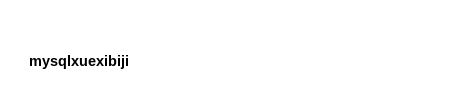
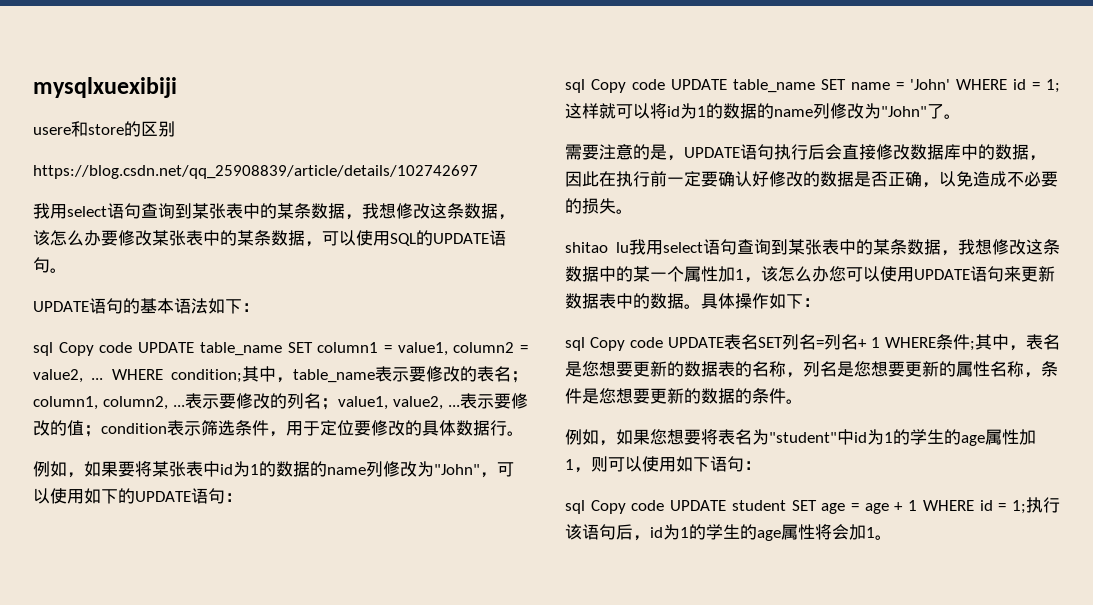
+ usere和store的区别
+ https://blog.csdn.net/qq_25908839/article/details/102742697
+ 我用select语句查询到某张表中的某条数据，我想修改这条数据，该怎么办要修改某张表中的某条数据，可以使用SQL的UPDATE语句。
+ UPDATE语句的基本语法如下：
+ sql Copy code UPDATE table_name SET column1 = value1, column2 = value2, ... WHERE condition;其中，table_name表示要修改的表名；column1, column2, ...表示要修改的列名；value1, value2, ...表示要修改的值；condition表示筛选条件，用于定位要修改的具体数据行。
+ 例如，如果要将某张表中id为1的数据的name列修改为"John"，可以使用如下的UPDATE语句：
+ sql Copy code UPDATE table_name SET name = 'John' WHERE id = 1;这样就可以将id为1的数据的name列修改为"John"了。
+ 需要注意的是，UPDATE语句执行后会直接修改数据库中的数据，因此在执行前一定要确认好修改的数据是否正确，以免造成不必要的损失。
+ shitao lu我用select语句查询到某张表中的某条数据，我想修改这条数据中的某一个属性加1，该怎么办您可以使用UPDATE语句来更新数据表中的数据。具体操作如下：
+ sql Copy code UPDATE表名SET列名=列名+ 1 WHERE条件;其中，表名是您想要更新的数据表的名称，列名是您想要更新的属性名称，条件是您想要更新的数据的条件。
+ 例如，如果您想要将表名为"student"中id为1的学生的age属性加1，则可以使用如下语句：
+ sql Copy code UPDATE student SET age = age + 1 WHERE id = 1;执行该语句后，id为1的学生的age属性将会加1。

